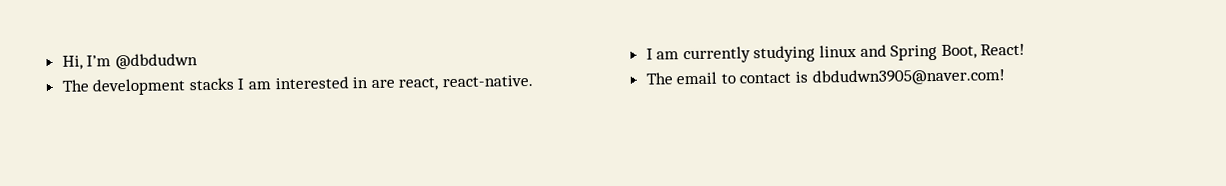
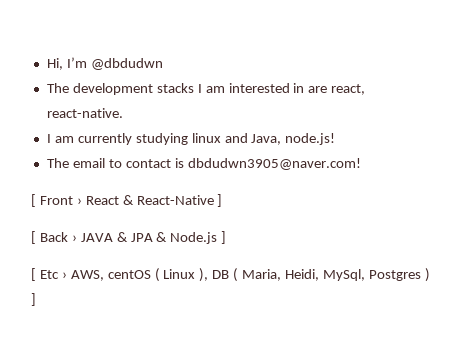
- I am currently studying linux and Spring Boot, React!
+ I am currently studying linux and Java, node.js!
+ [ Front › React & React-Native ]
+ [ Back › JAVA & JPA & Node.js ]
+ [ Etc › AWS, centOS ( Linux ), DB ( Maria, Heidi, MySql, Postgres ) ]

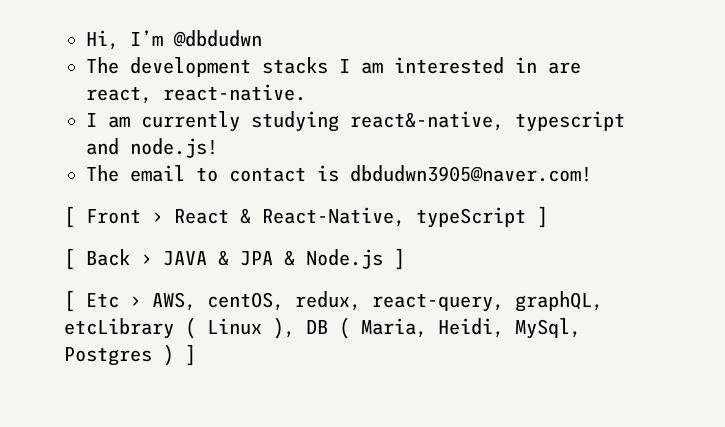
- I am currently studying linux and Java, node.js!
+ I am currently studying react&-native, typescript and node.js!
- [ Front › React & React-Native ]
+ [ Front › React & React-Native, typeScript ]
- [ Etc › AWS, centOS ( Linux ), DB ( Maria, Heidi, MySql, Postgres ) ]
+ [ Etc › AWS, centOS, redux, react-query, graphQL, etcLibrary ( Linux ), DB ( Maria, Heidi, MySql, Postgres ) ]

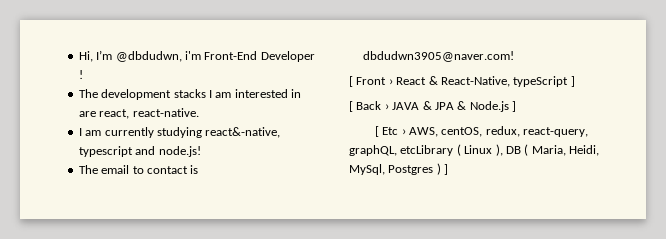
- Hi, I’m @dbdudwn
+ Hi, I’m @dbdudwn, i'm Front-End Developer !

